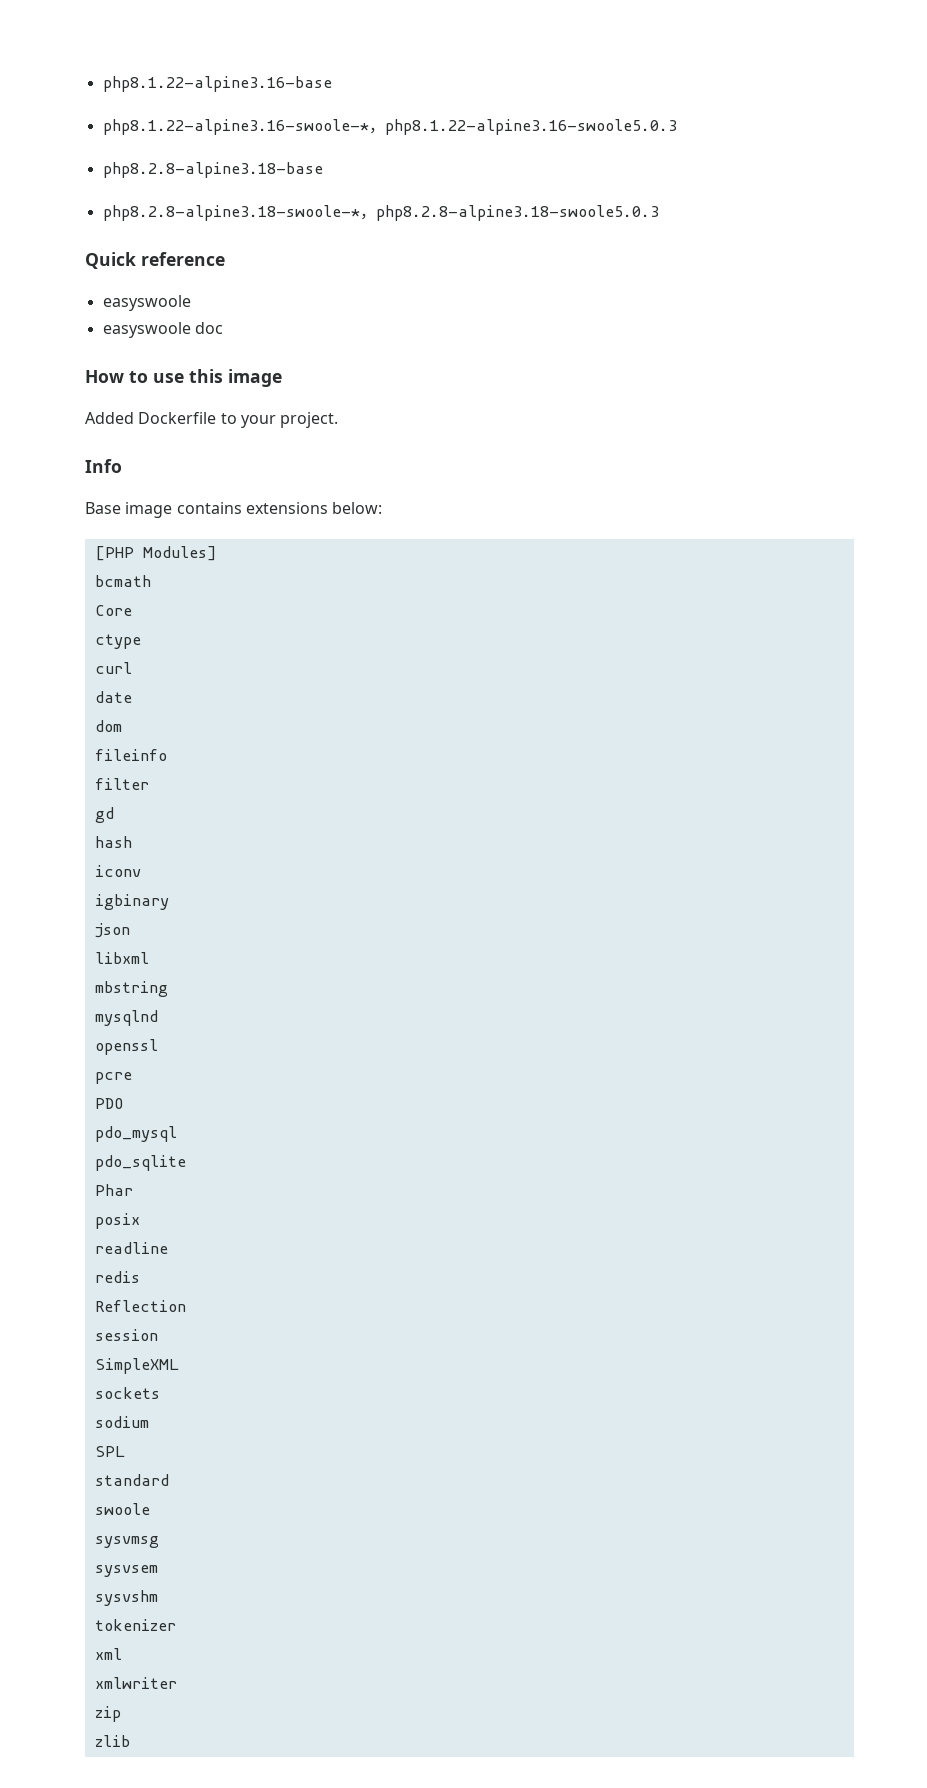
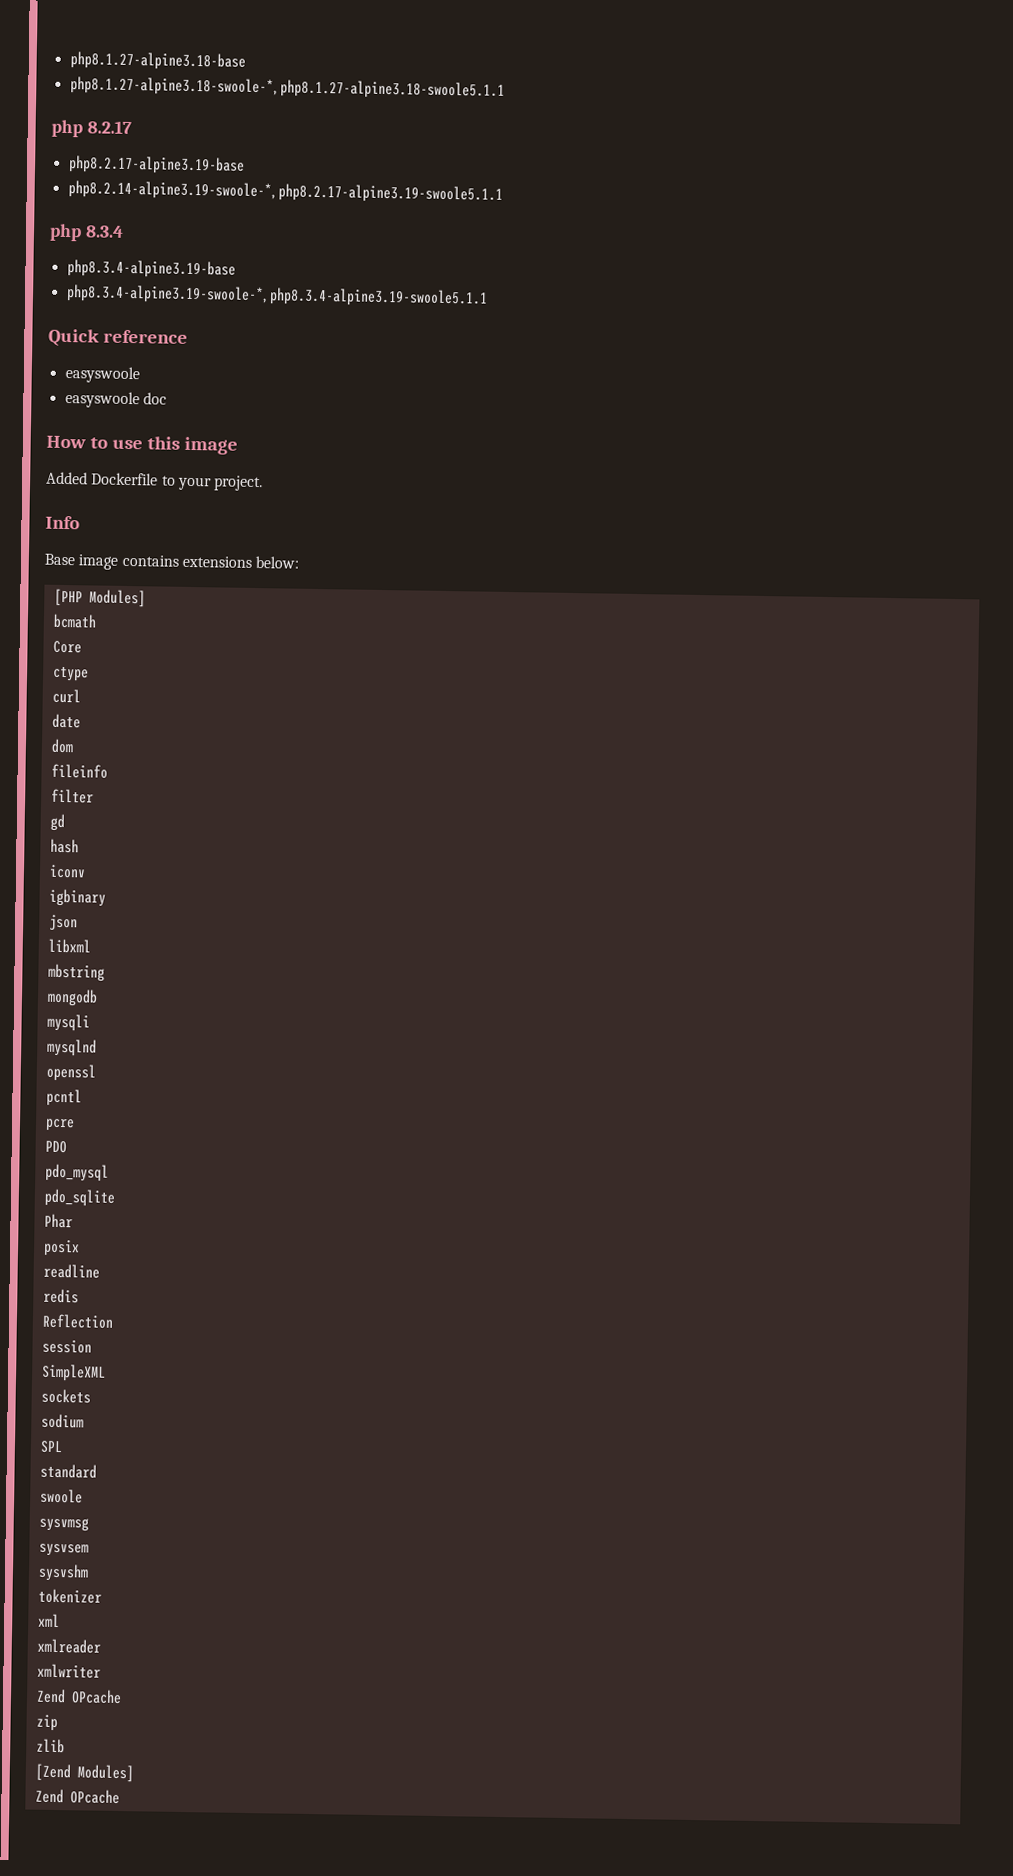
- php8.1.22-alpine3.16-base
- php8.1.22-alpine3.16-swoole-*，php8.1.22-alpine3.16-swoole5.0.3
- php8.2.8-alpine3.18-base
- php8.2.8-alpine3.18-swoole-*，php8.2.8-alpine3.18-swoole5.0.3
+ php8.1.27-alpine3.18-base
+ php8.1.27-alpine3.18-swoole-*, php8.1.27-alpine3.18-swoole5.1.1
+ php 8.2.17
+ php8.2.17-alpine3.19-base
+ php8.2.14-alpine3.19-swoole-*, php8.2.17-alpine3.19-swoole5.1.1
+ php 8.3.4
+ php8.3.4-alpine3.19-base
+ php8.3.4-alpine3.19-swoole-*, php8.3.4-alpine3.19-swoole5.1.1
+ mongodb
+ mysqli
+ pcntl
+ xmlreader
  xmlwriter
+ Zend OPcache
+ [Zend Modules]
+ Zend OPcache

